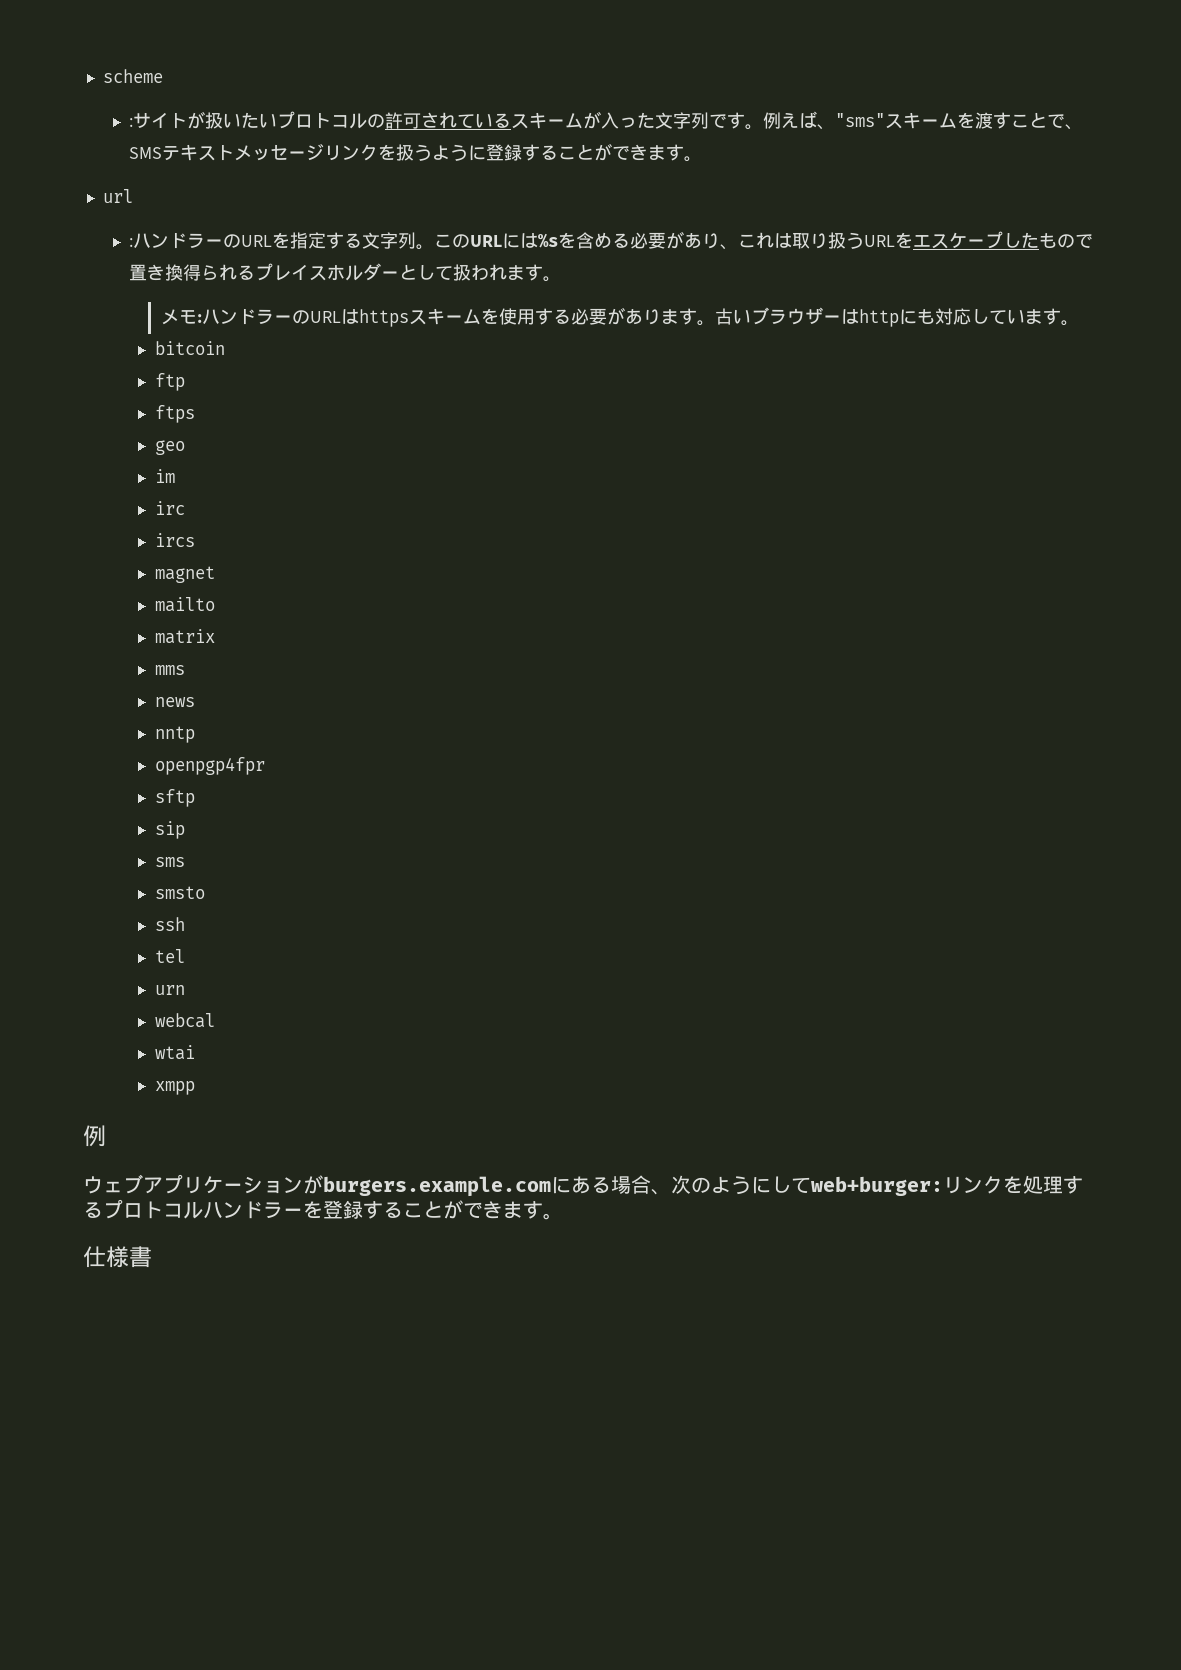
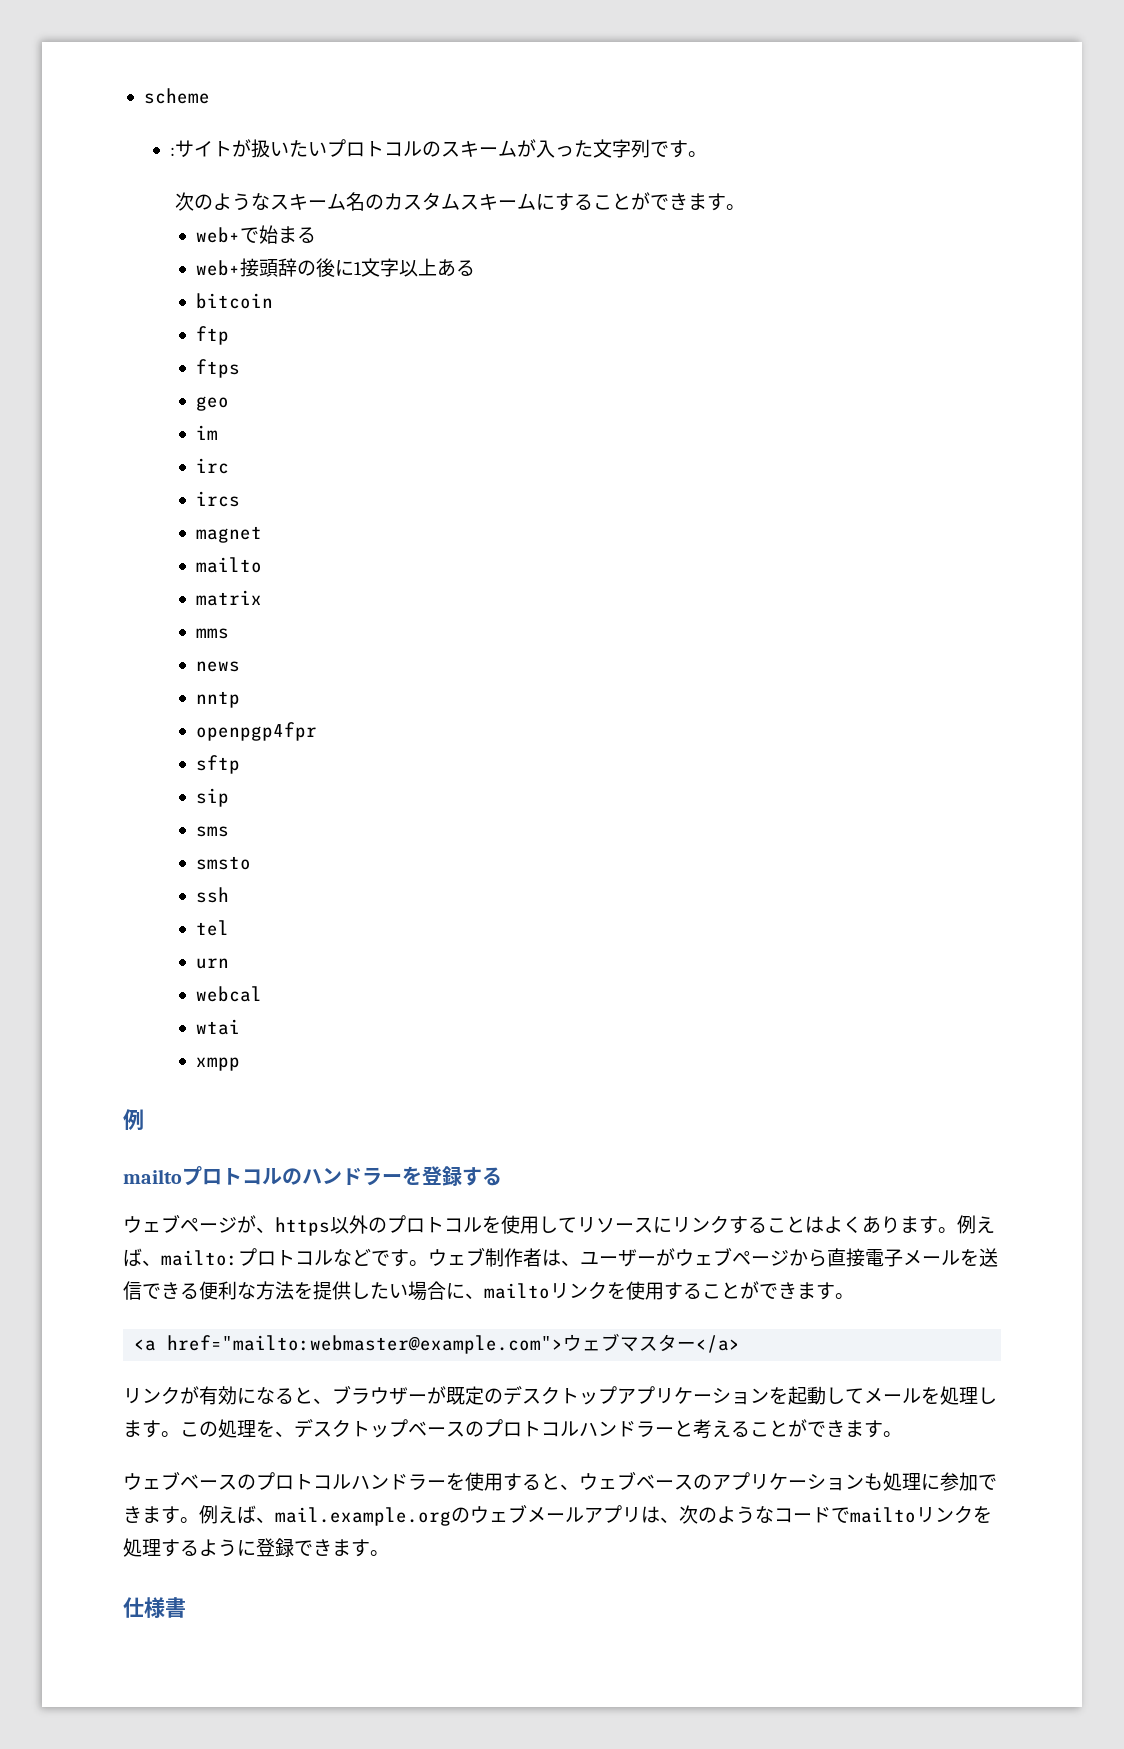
- :サイトが扱いたいプロトコルの許可されているスキームが入った文字列です。例えば、"sms"スキームを渡すことで、SMSテキストメッセージリンクを扱うように登録することができます。
- url
- :ハンドラーのURLを指定する文字列。このURLには%sを含める必要があり、これは取り扱うURLをエスケープしたもので置き換得られるプレイスホルダーとして扱われます。
- メモ:ハンドラーのURLはhttpsスキームを使用する必要があります。古いブラウザーはhttpにも対応しています。
+ :サイトが扱いたいプロトコルのスキームが入った文字列です。
+ 次のようなスキーム名のカスタムスキームにすることができます。
+ web+で始まる
+ web+接頭辞の後に1文字以上ある
- ウェブアプリケーションがburgers.example.comにある場合、次のようにしてweb+burger:リンクを処理するプロトコルハンドラーを登録することができます。
+ mailtoプロトコルのハンドラーを登録する
+ ウェブページが、https以外のプロトコルを使用してリソースにリンクすることはよくあります。例えば、mailto:プロトコルなどです。ウェブ制作者は、ユーザーがウェブページから直接電子メールを送信できる便利な方法を提供したい場合に、mailtoリンクを使用することができます。
+ <a href="mailto:webmaster@example.com">ウェブマスター</a>
+ リンクが有効になると、ブラウザーが既定のデスクトップアプリケーションを起動してメールを処理します。この処理を、デスクトップベースのプロトコルハンドラーと考えることができます。
+ ウェブベースのプロトコルハンドラーを使用すると、ウェブベースのアプリケーションも処理に参加できます。例えば、mail.example.orgのウェブメールアプリは、次のようなコードでmailtoリンクを処理するように登録できます。

